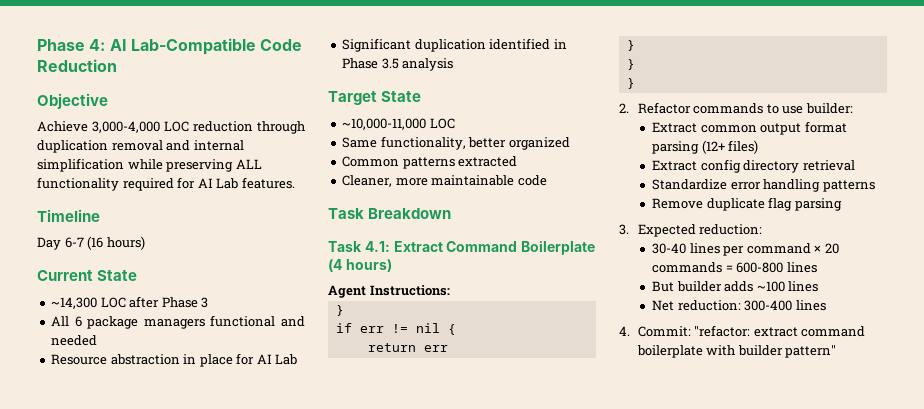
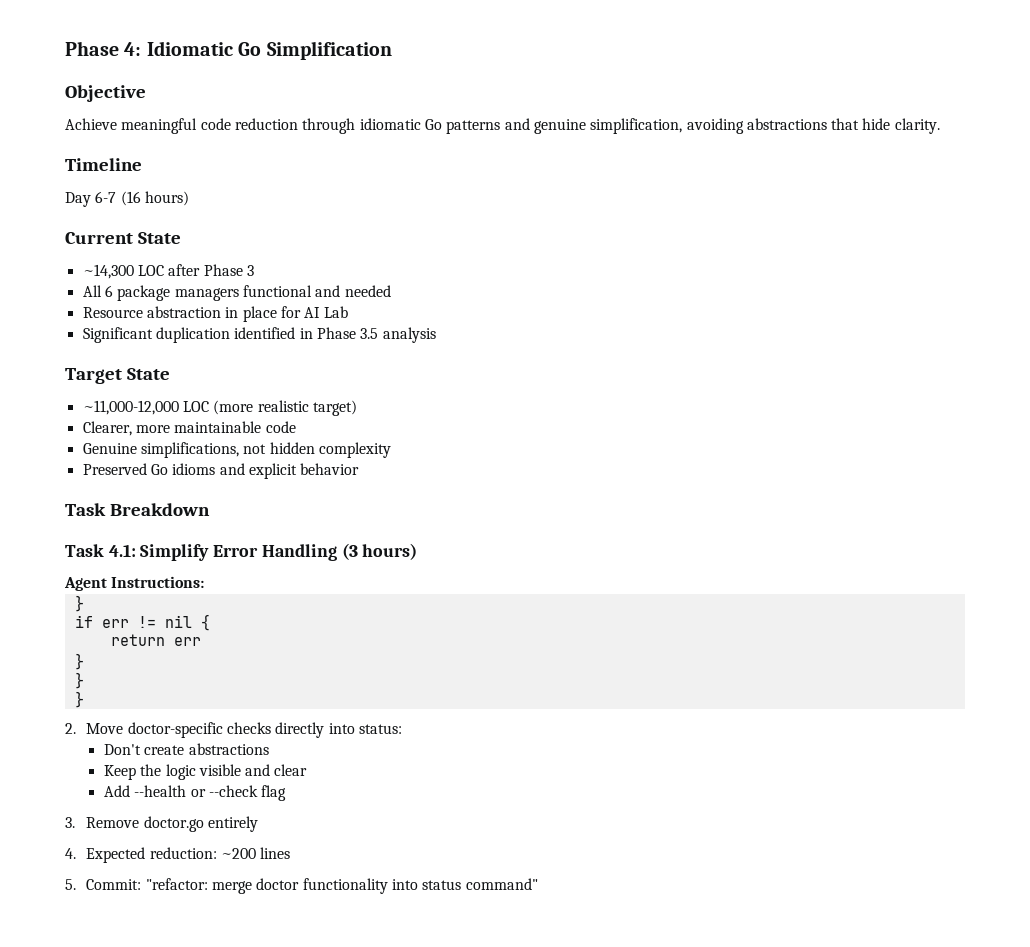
- Phase 4: AI Lab-Compatible Code Reduction
+ Phase 4: Idiomatic Go Simplification
  Objective
- Achieve 3,000-4,000 LOC reduction through duplication removal and internal simplification while preserving ALL functionality required for AI Lab features.
+ Achieve meaningful code reduction through idiomatic Go patterns and genuine simplification, avoiding abstractions that hide clarity.
- ~10,000-11,000 LOC
- Same functionality, better organized
- Common patterns extracted
- Cleaner, more maintainable code
+ ~11,000-12,000 LOC (more realistic target)
+ Clearer, more maintainable code
+ Genuine simplifications, not hidden complexity
+ Preserved Go idioms and explicit behavior
- Task 4.1: Extract Command Boilerplate (4 hours)
+ Task 4.1: Simplify Error Handling (3 hours)
- 2. Refactor commands to use builder:
- Extract common output format parsing (12+ files)
- Extract config directory retrieval
- Standardize error handling patterns
- Remove duplicate flag parsing
- 3. Expected reduction:
- 30-40 lines per command × 20 commands = 600-800 lines
- But builder adds ~100 lines
- Net reduction: 300-400 lines
- 4. Commit: "refactor: extract command boilerplate with builder pattern"
+ 2. Move doctor-specific checks directly into status:
+ Don't create abstractions
+ Keep the logic visible and clear
+ Add --health or --check flag
+ 3. Remove doctor.go entirely
+ 4. Expected reduction: ~200 lines
+ 5. Commit: "refactor: merge doctor functionality into status command"

